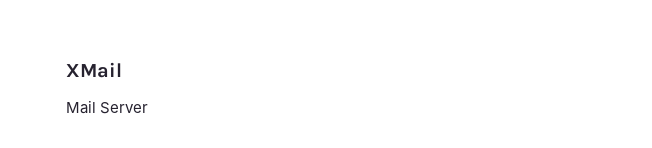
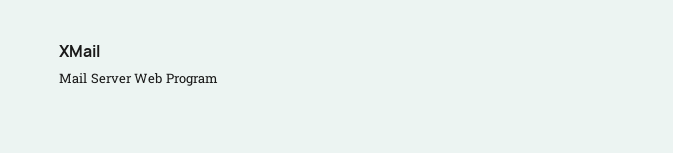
- Mail Server
+ Mail Server Web Program

